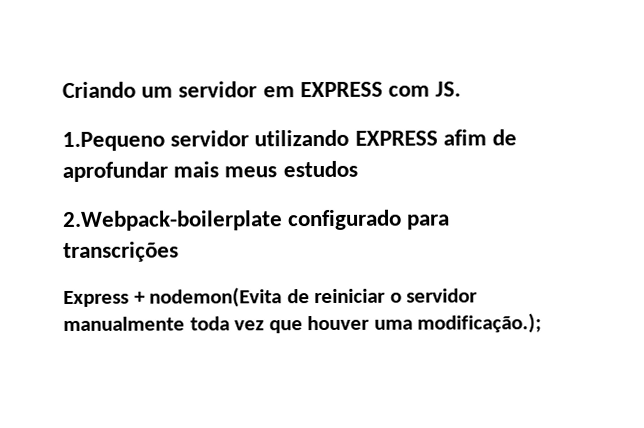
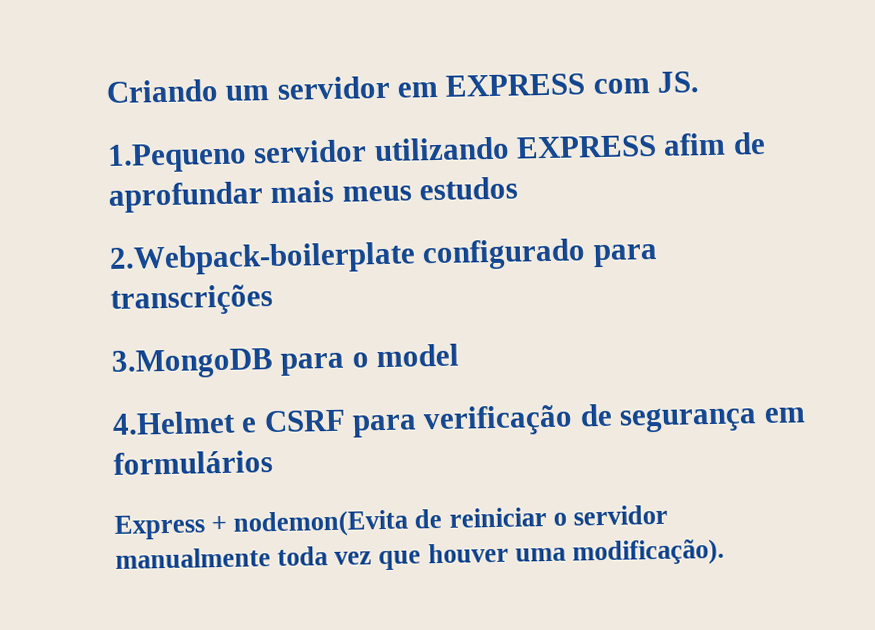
+ 3.MongoDB para o model
+ 4.Helmet e CSRF para verificação de segurança em formulários
- Express + nodemon(Evita de reiniciar o servidor manualmente toda vez que houver uma modificação.);
+ Express + nodemon(Evita de reiniciar o servidor manualmente toda vez que houver uma modificação).

